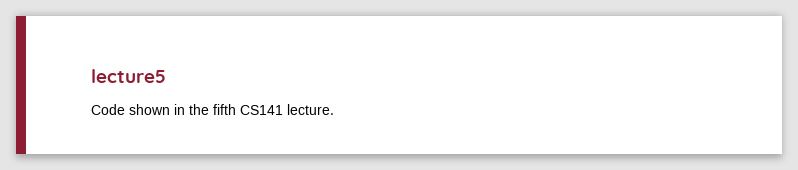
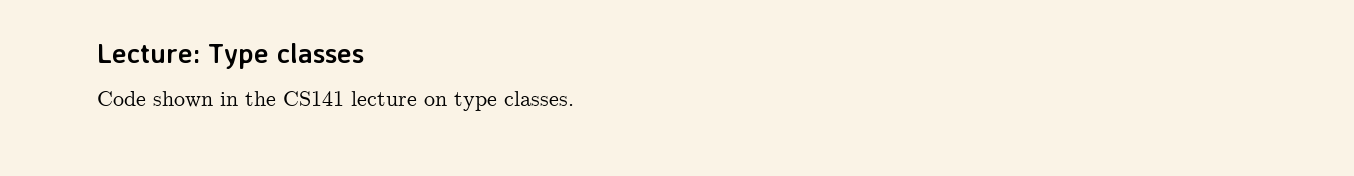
- lecture5
+ Lecture: Type classes
- Code shown in the fifth CS141 lecture.
+ Code shown in the CS141 lecture on type classes.

